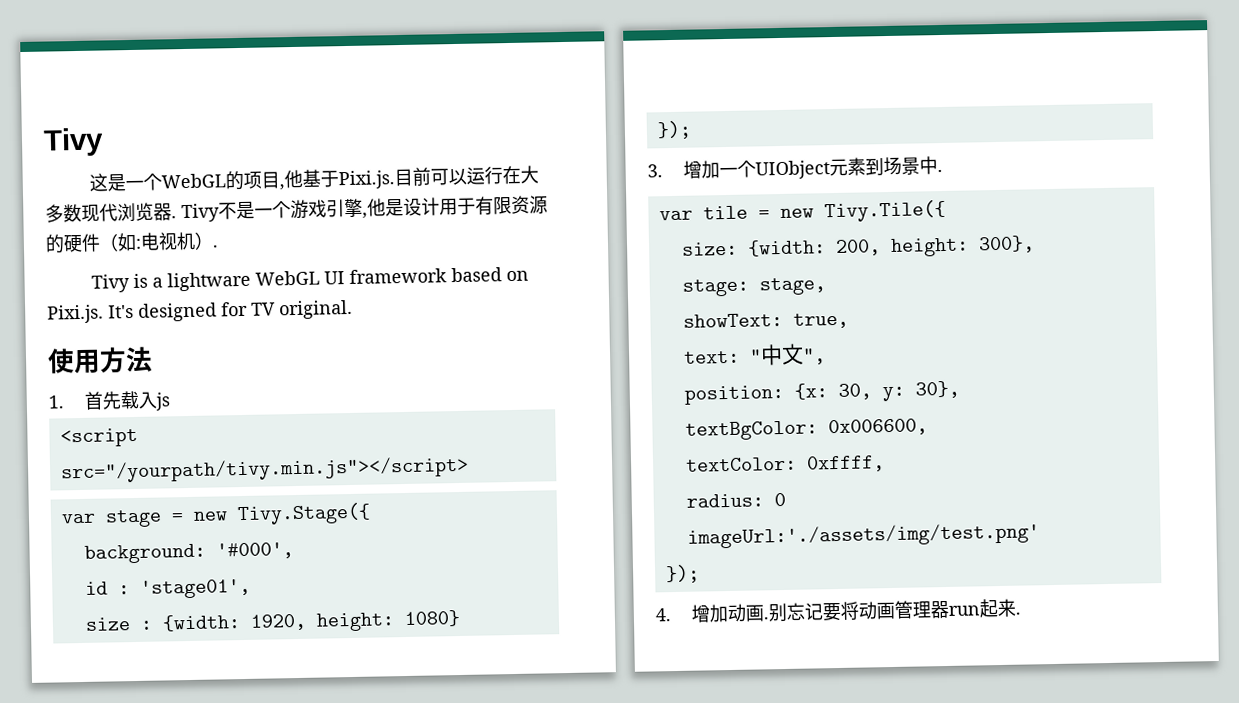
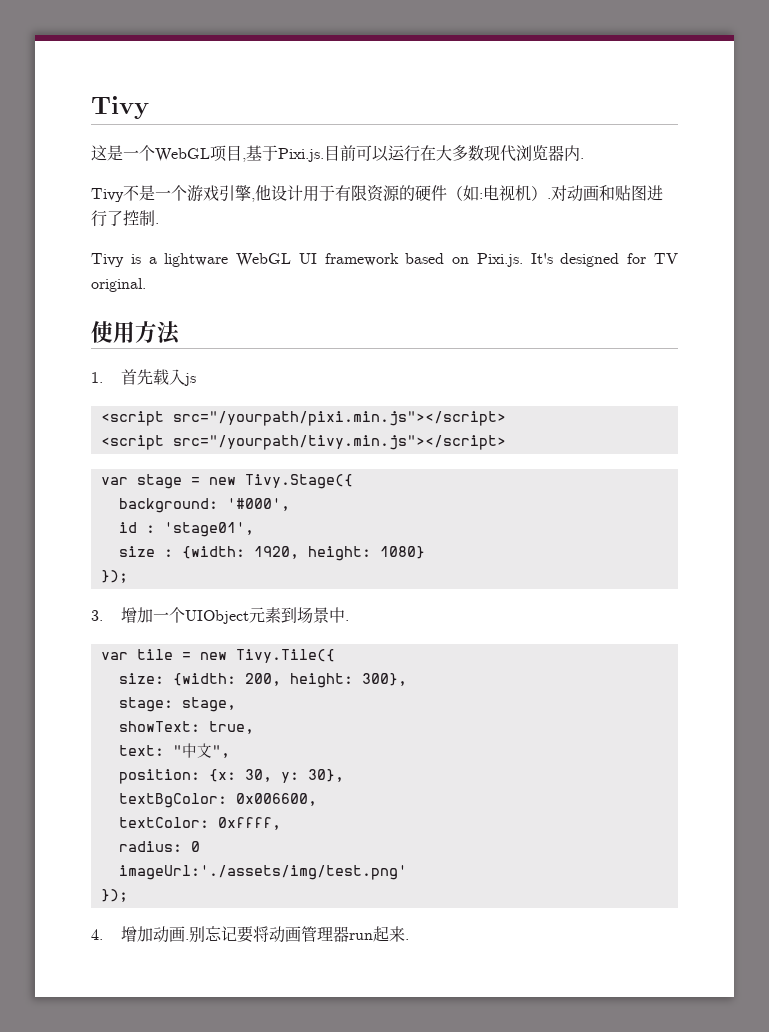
- 这是一个WebGL的项目,他基于Pixi.js.目前可以运行在大多数现代浏览器. Tivy不是一个游戏引擎,他是设计用于有限资源的硬件（如:电视机）.
+ 这是一个WebGL项目,基于Pixi.js.目前可以运行在大多数现代浏览器内.
+ Tivy不是一个游戏引擎,他设计用于有限资源的硬件（如:电视机）.对动画和贴图进行了控制.
+ <script src="/yourpath/pixi.min.js"></script>

